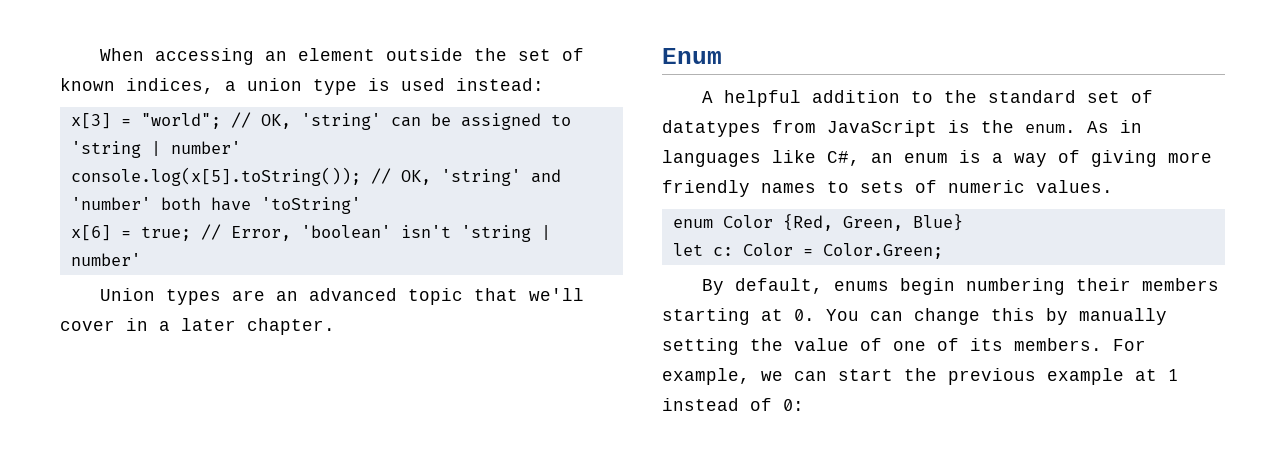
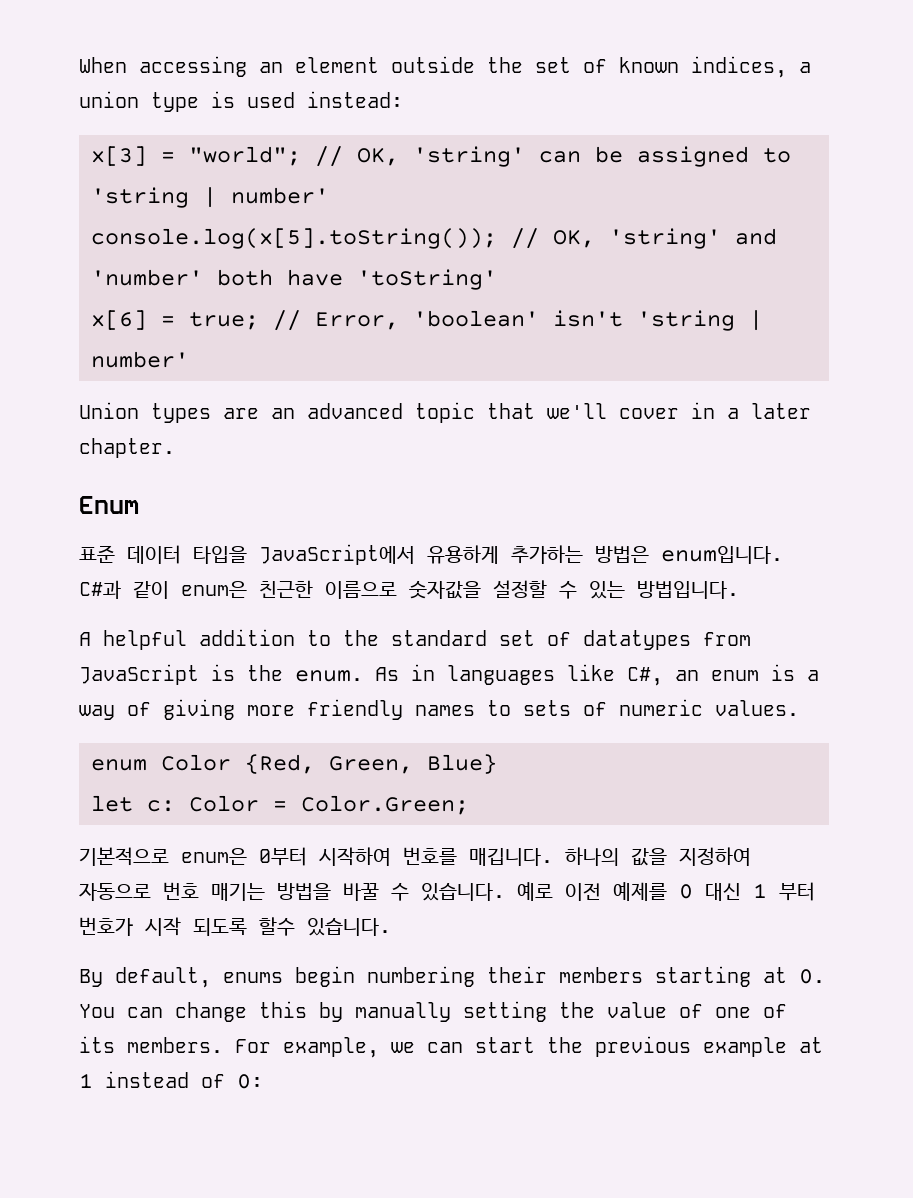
+ 표준 데이터 타입을 JavaScript에서 유용하게 추가하는 방법은 enum입니다. C#과 같이 enum은 친근한 이름으로 숫자값을 설정할 수 있는 방법입니다.
+ 기본적으로 enum은 0부터 시작하여 번호를 매깁니다. 하나의 값을 지정하여 자동으로 번호 매기는 방법을 바꿀 수 있습니다. 예로 이전 예제를 0 대신 1 부터 번호가 시작 되도록 할수 있습니다.

